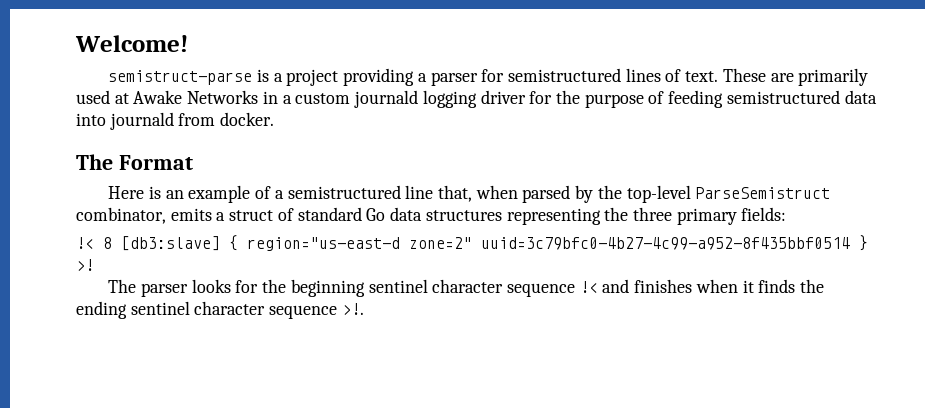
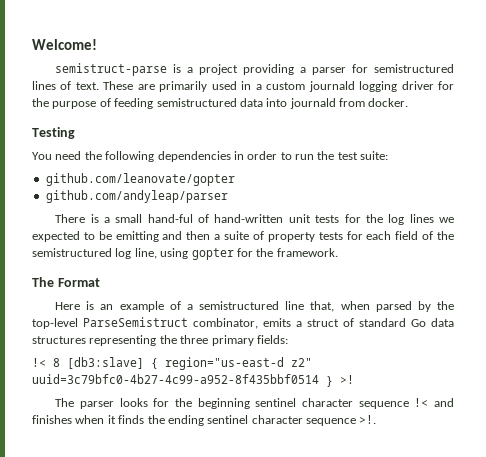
- These are primarily used at Awake Networks in a custom journald logging driver for the purpose of feeding semistructured data into journald from docker.
+ These are primarily used in a custom journald logging driver for the purpose of feeding semistructured data into journald from docker.
+ Testing
+ You need the following dependencies in order to run the test suite:
+ github.com/leanovate/gopter
+ github.com/andyleap/parser
+ There is a small hand-ful of hand-written unit tests for the log lines we expected to be emitting and then a suite of property tests for each field of the semistructured log line, using gopter for the framework.
- !< 8 [db3:slave] { region="us-east-d zone=2" uuid=3c79bfc0-4b27-4c99-a952-8f435bbf0514 } >!
+ !< 8 [db3:slave] { region="us-east-d z2" uuid=3c79bfc0-4b27-4c99-a952-8f435bbf0514 } >!

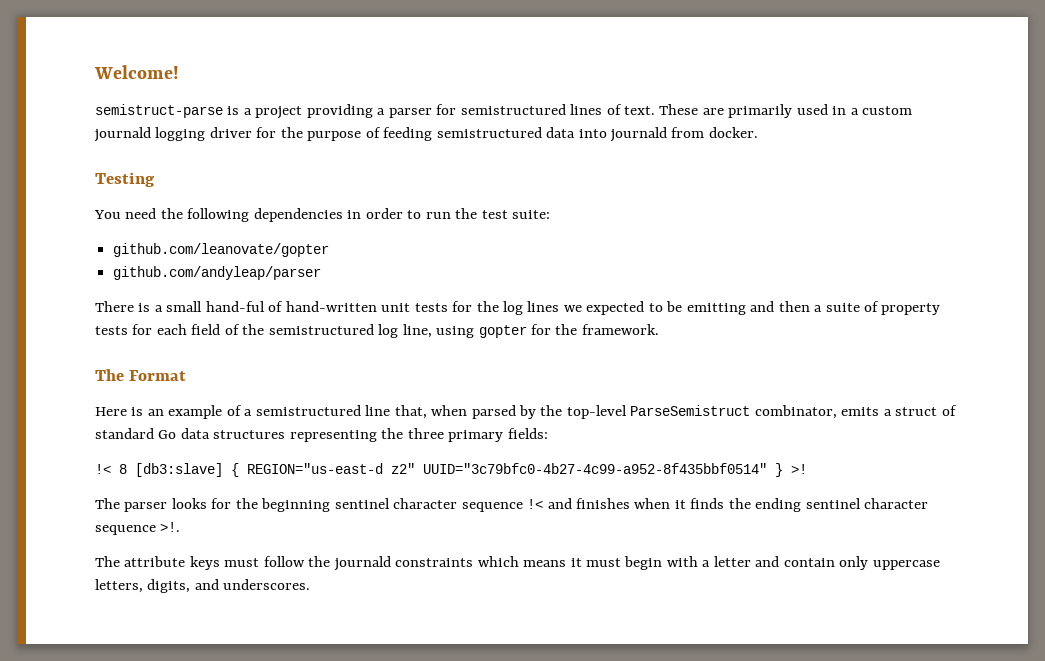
- !< 8 [db3:slave] { region="us-east-d z2" uuid=3c79bfc0-4b27-4c99-a952-8f435bbf0514 } >!
+ !< 8 [db3:slave] { REGION="us-east-d z2" UUID="3c79bfc0-4b27-4c99-a952-8f435bbf0514" } >!
+ The attribute keys must follow the journald constraints which means it must begin with a letter and contain only uppercase letters, digits, and underscores.

